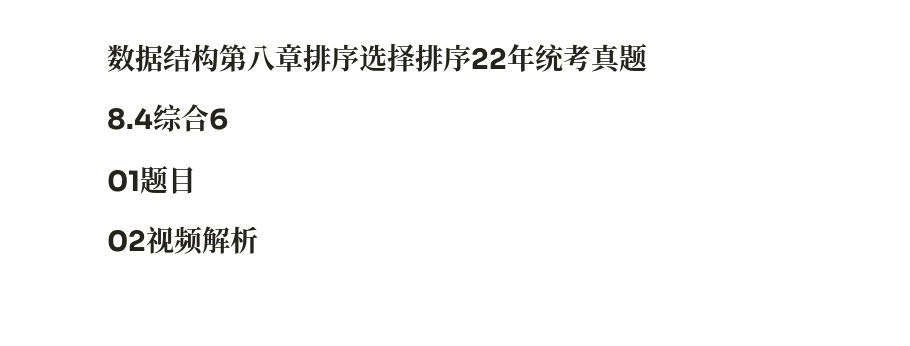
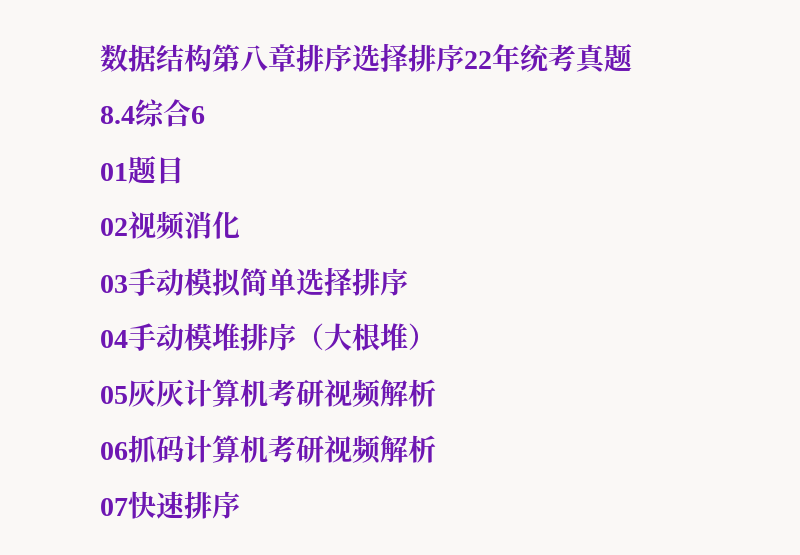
- 02视频解析
+ 02视频消化
+ 03手动模拟简单选择排序
+ 04手动模堆排序（大根堆）
+ 05灰灰计算机考研视频解析
+ 06抓码计算机考研视频解析
+ 07快速排序

